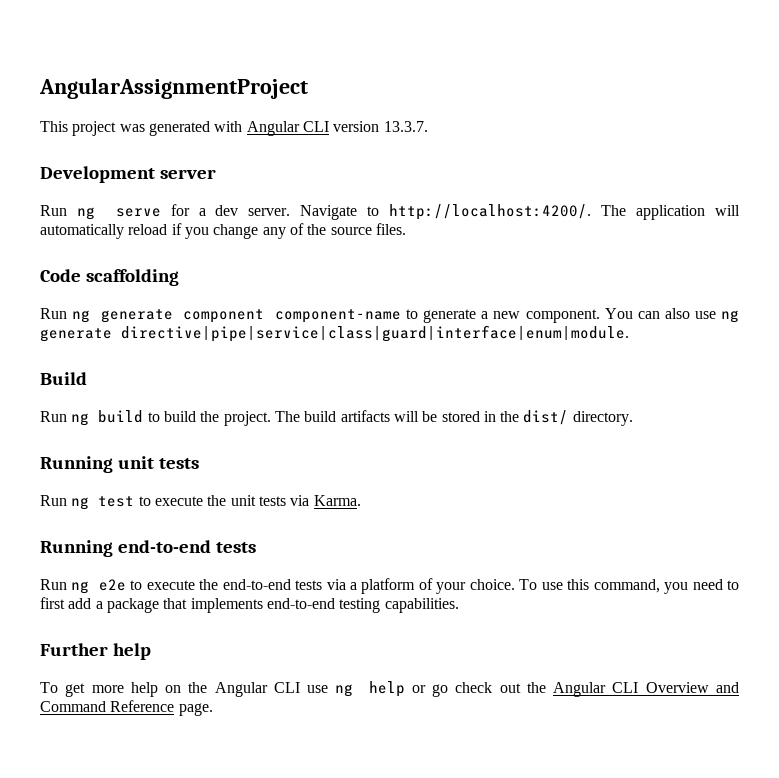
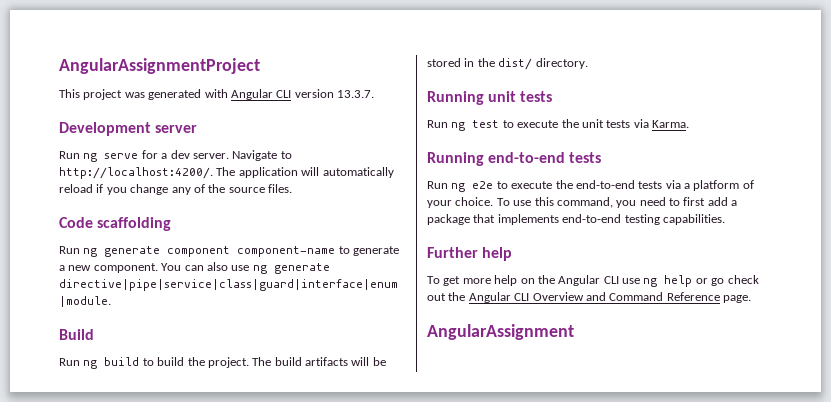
+ AngularAssignment

